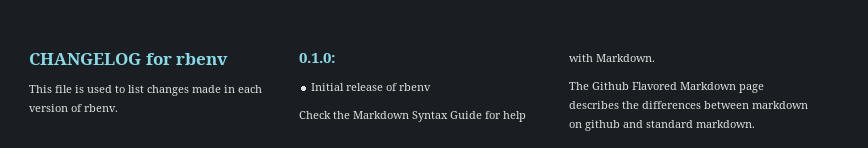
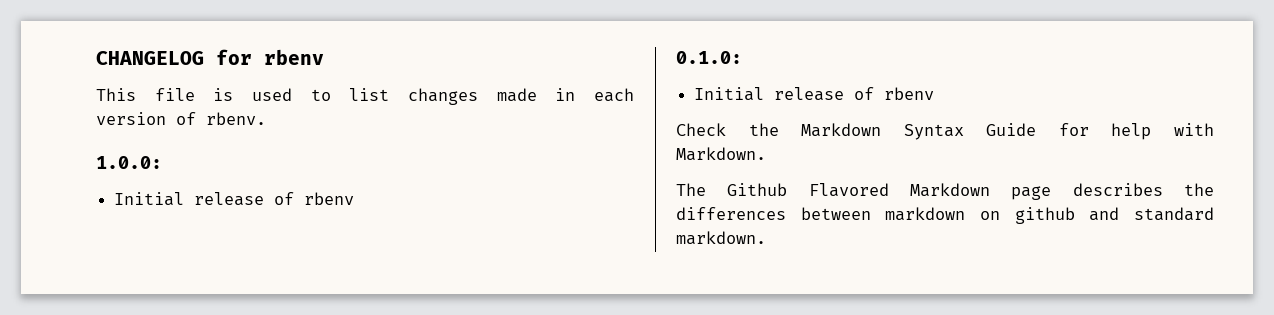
+ 1.0.0:
+ Initial release of rbenv

